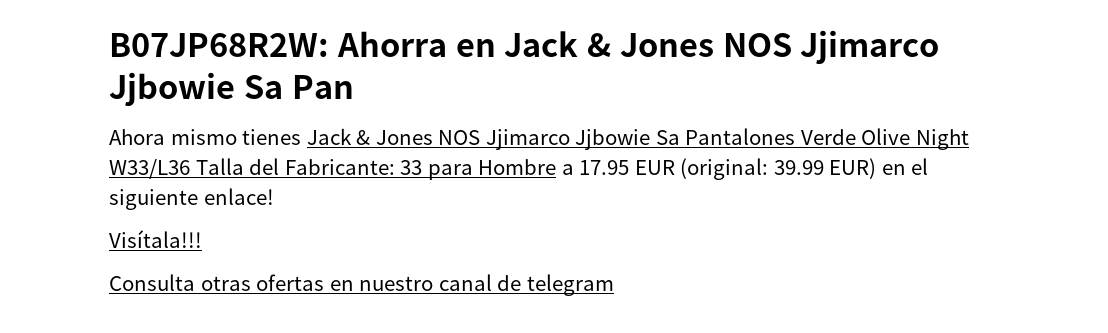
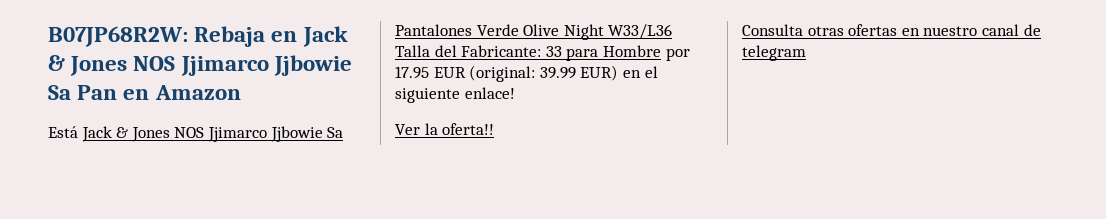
- B07JP68R2W: Ahorra en Jack & Jones NOS Jjimarco Jjbowie Sa Pan
- Ahora mismo tienes Jack & Jones NOS Jjimarco Jjbowie Sa Pantalones Verde Olive Night W33/L36 Talla del Fabricante: 33 para Hombre a 17.95 EUR (original: 39.99 EUR) en el siguiente enlace!
+ B07JP68R2W: Rebaja en Jack & Jones NOS Jjimarco Jjbowie Sa Pan en Amazon
+ Está Jack & Jones NOS Jjimarco Jjbowie Sa Pantalones Verde Olive Night W33/L36 Talla del Fabricante: 33 para Hombre por 17.95 EUR (original: 39.99 EUR) en el siguiente enlace!
- Visítala!!!
+ Ver la oferta!!

